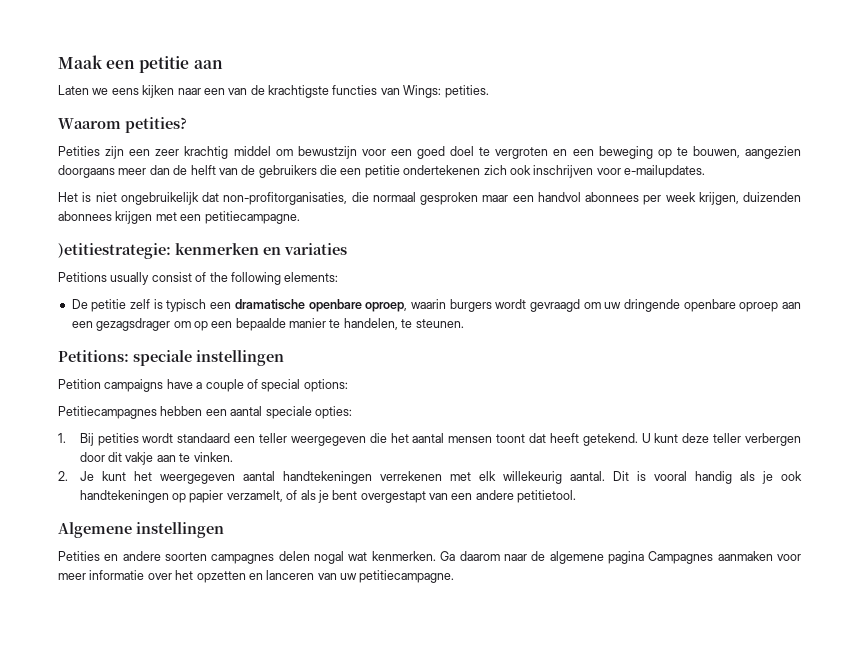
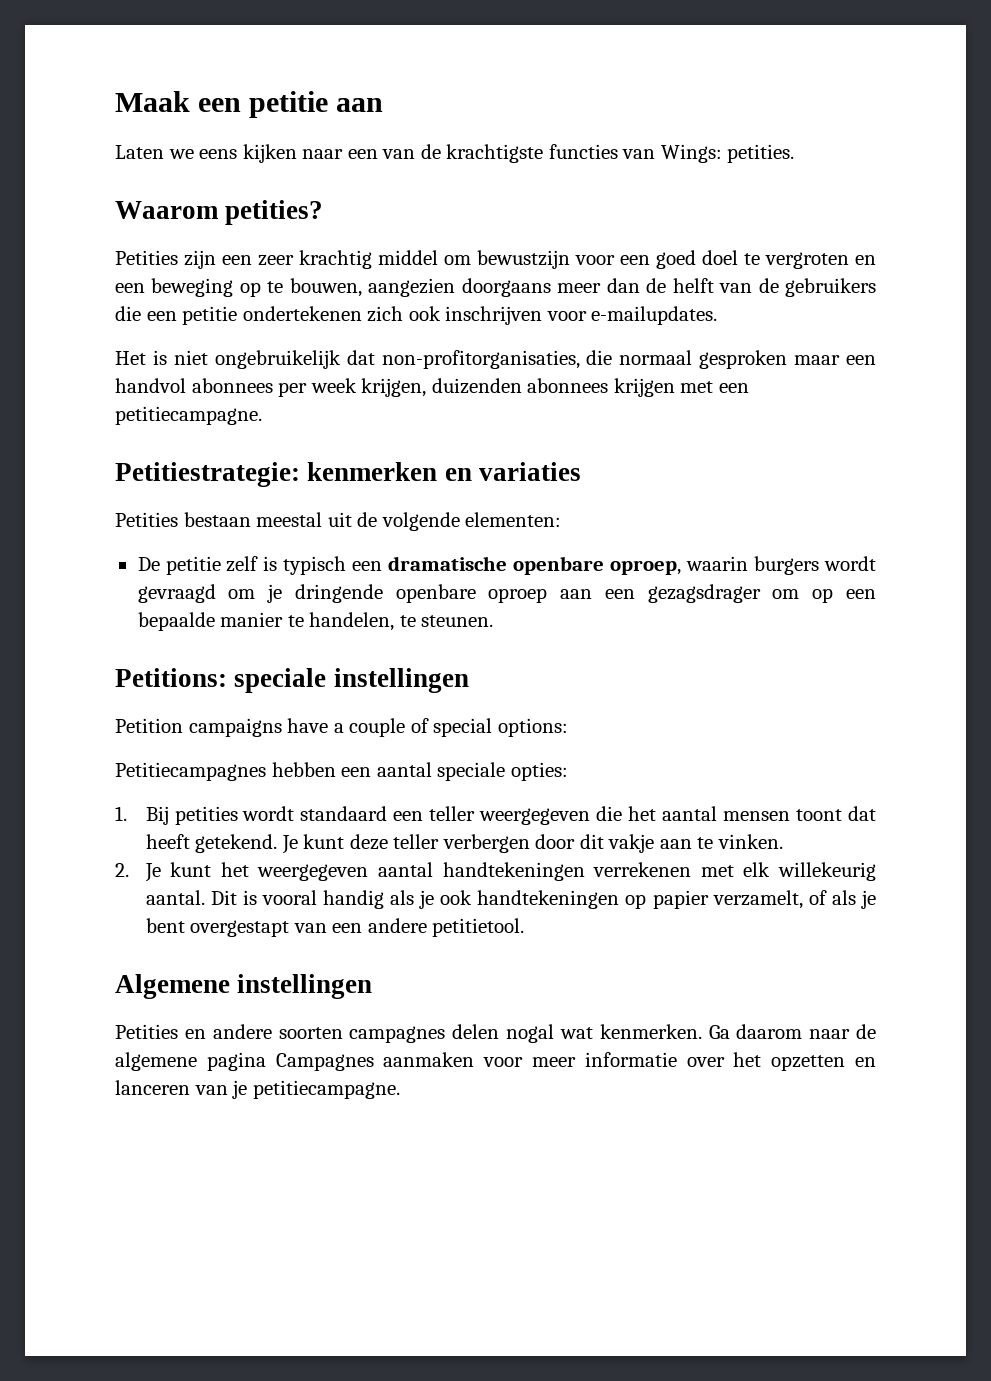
- )etitiestrategie: kenmerken en variaties
+ Petitiestrategie: kenmerken en variaties
- Petitions usually consist of the following elements:
+ Petities bestaan meestal uit de volgende elementen:
- De petitie zelf is typisch een dramatische openbare oproep, waarin burgers wordt gevraagd om uw dringende openbare oproep aan een gezagsdrager om op een bepaalde manier te handelen, te steunen.
+ De petitie zelf is typisch een dramatische openbare oproep, waarin burgers wordt gevraagd om je dringende openbare oproep aan een gezagsdrager om op een bepaalde manier te handelen, te steunen.
- U kunt deze teller verbergen door dit vakje aan te vinken.
+ Je kunt deze teller verbergen door dit vakje aan te vinken.
- Ga daarom naar de algemene pagina Campagnes aanmaken voor meer informatie over het opzetten en lanceren van uw petitiecampagne.
+ Ga daarom naar de algemene pagina Campagnes aanmaken voor meer informatie over het opzetten en lanceren van je petitiecampagne.

